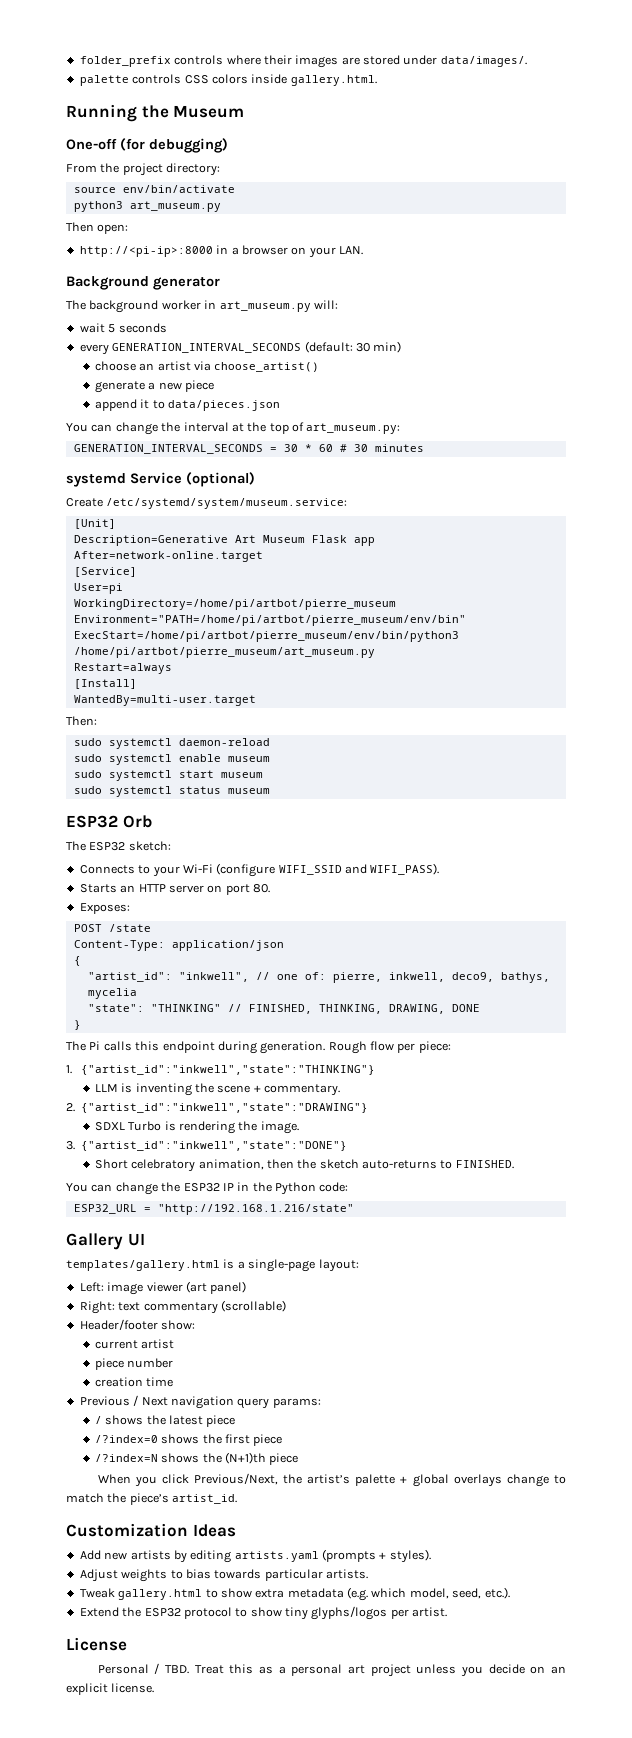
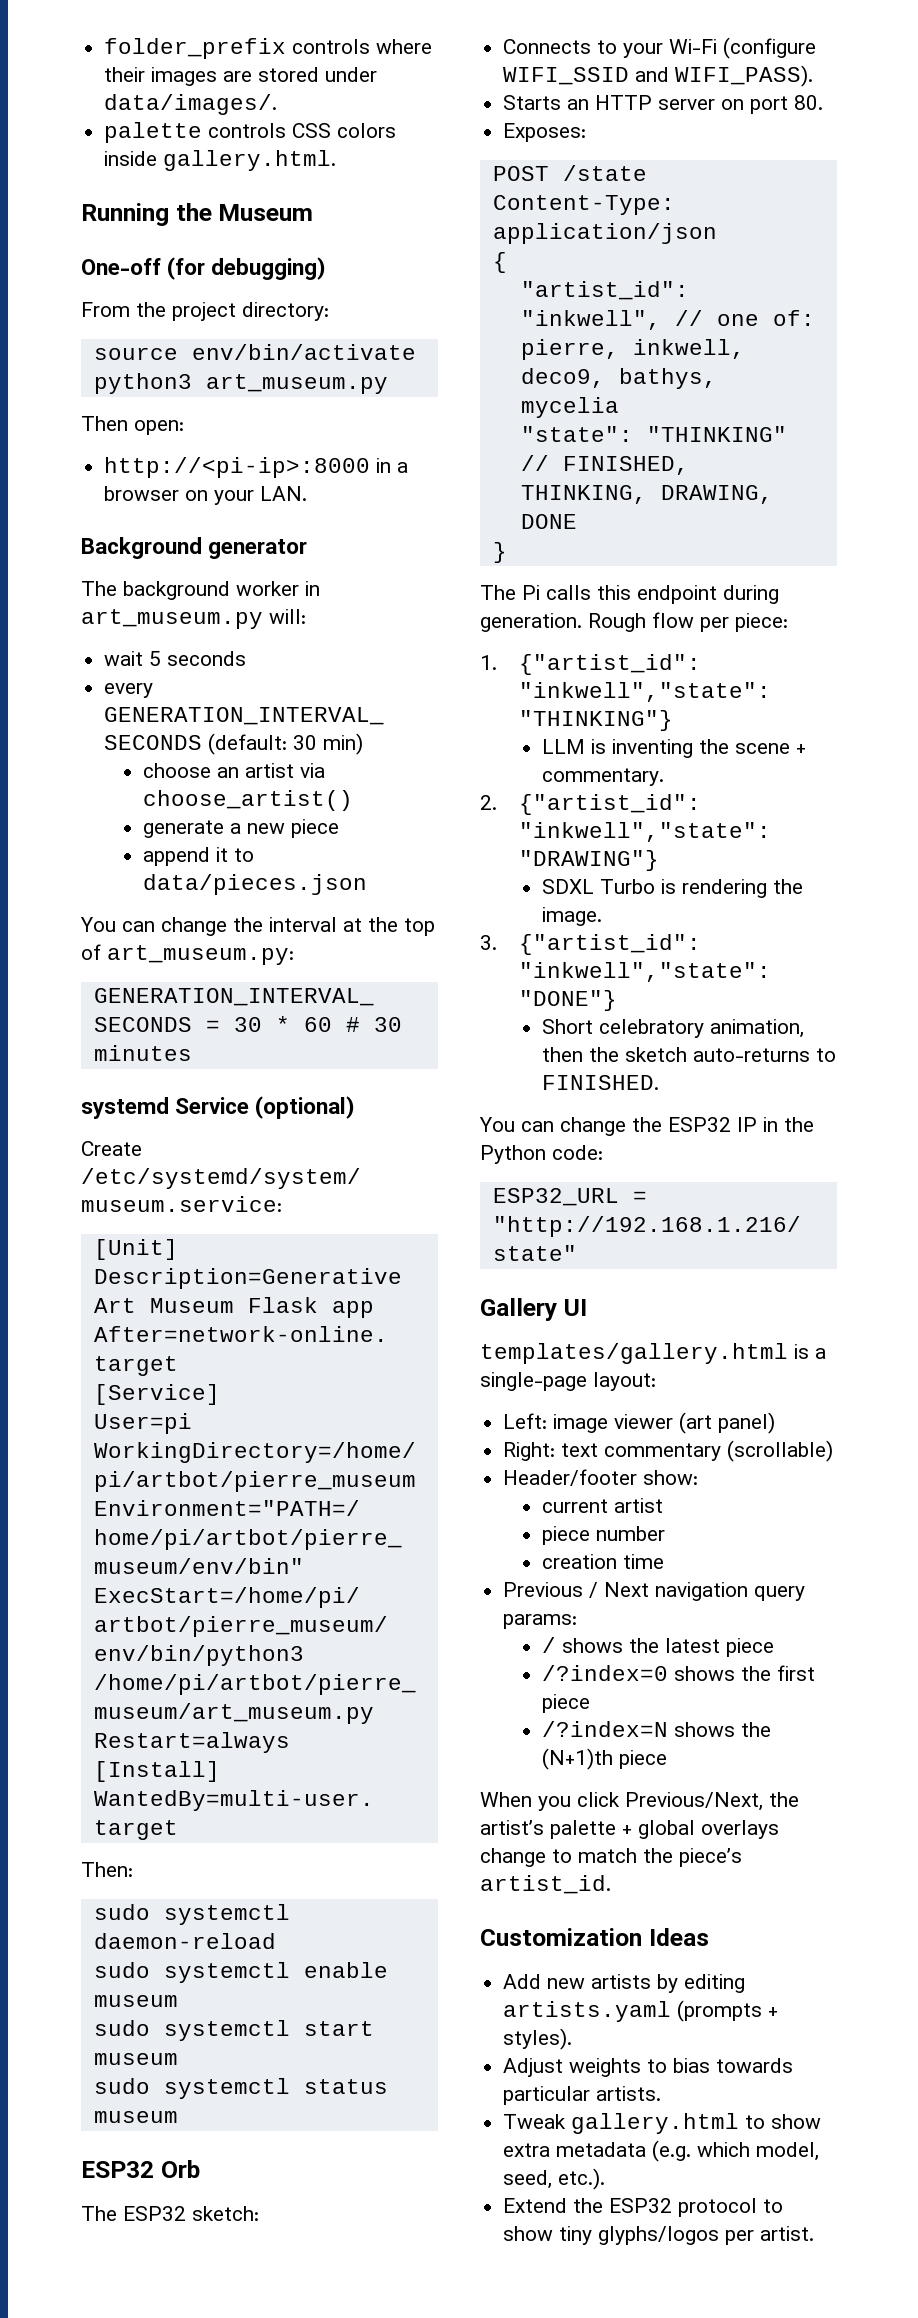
- License
- Personal / TBD. Treat this as a personal art project unless you decide on an explicit license.

